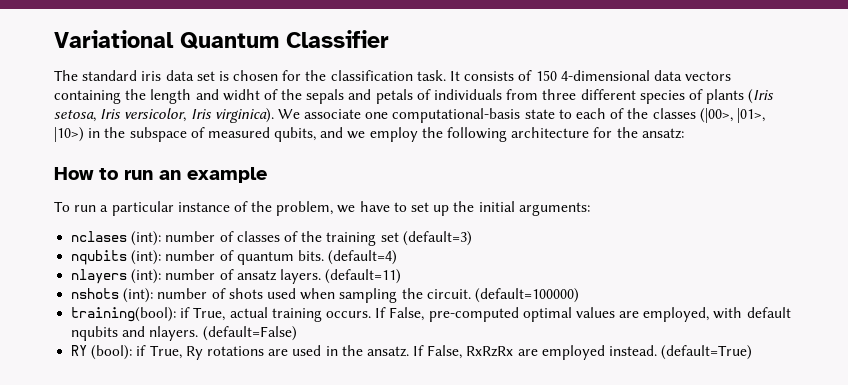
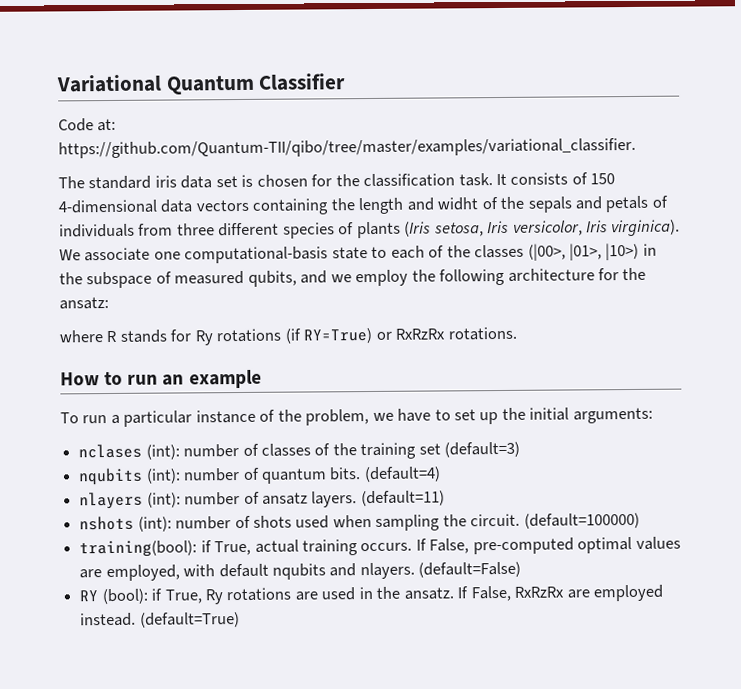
+ Code at: https://github.com/Quantum-TII/qibo/tree/master/examples/variational_classifier.
+ where R stands for Ry rotations (if RY=True) or RxRzRx rotations.

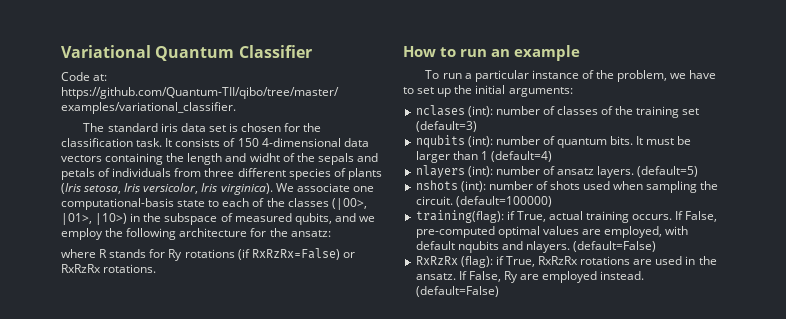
- where R stands for Ry rotations (if RY=True) or RxRzRx rotations.
+ where R stands for Ry rotations (if RxRzRx=False) or RxRzRx rotations.
- (default=4)
+ It must be larger than 1 (default=4)
- (default=11)
+ (default=5)
- training(bool): if True, actual training occurs.
+ training(flag): if True, actual training occurs.
- RY (bool): if True, Ry rotations are used in the ansatz.
+ RxRzRx (flag): if True, RxRzRx rotations are used in the ansatz.
- If False, RxRzRx are employed instead. (default=True)
+ If False, Ry are employed instead. (default=False)

